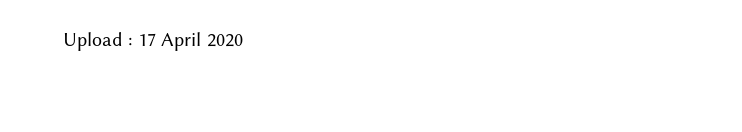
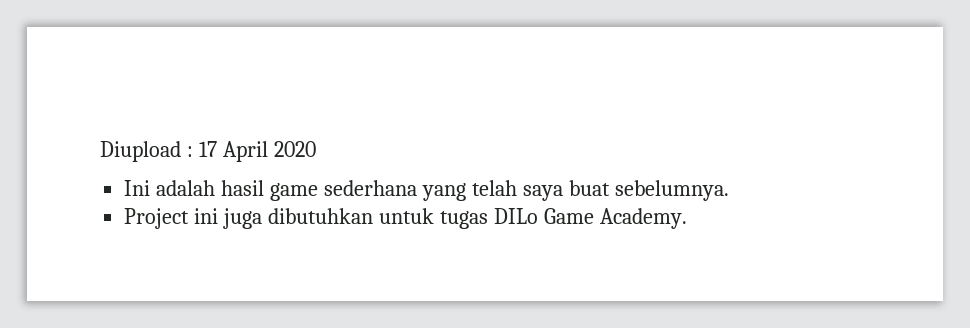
- Upload : 17 April 2020
+ Diupload : 17 April 2020
+ Ini adalah hasil game sederhana yang telah saya buat sebelumnya.
+ Project ini juga dibutuhkan untuk tugas DILo Game Academy.

